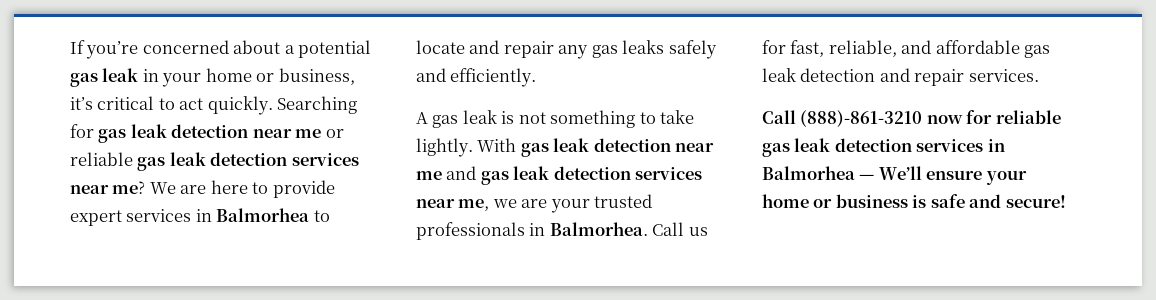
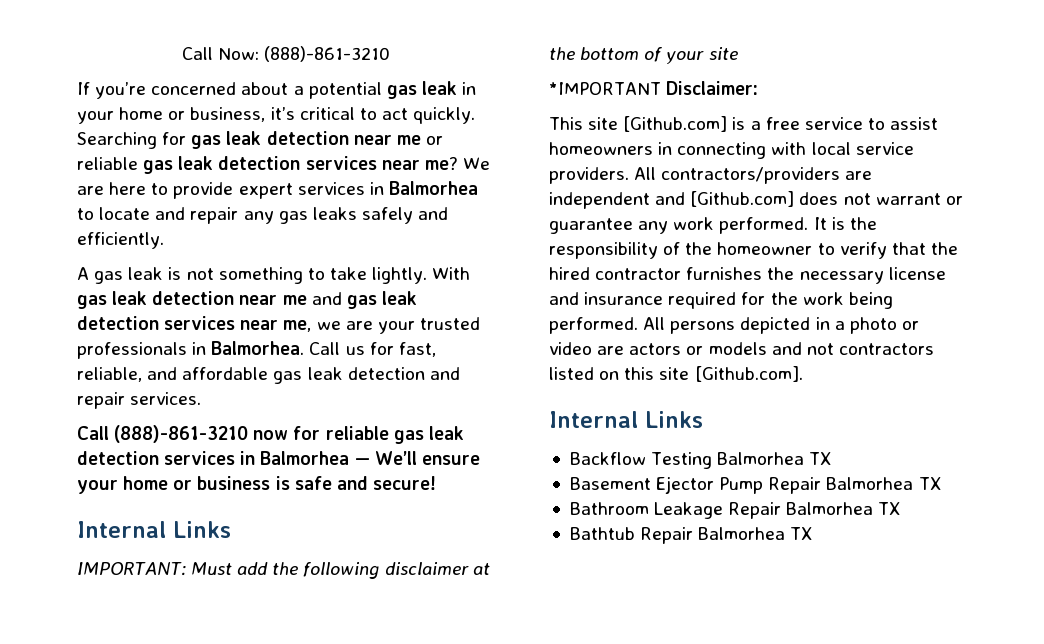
+ Call Now: (888)-861-3210
  Call (888)-861-3210 now for reliable gas leak detection services in Balmorhea — We’ll ensure your home or business is safe and secure!
+ Internal Links
+ IMPORTANT: Must add the following disclaimer at the bottom of your site
+ *IMPORTANT Disclaimer:
+ This site [Github.com] is a free service to assist homeowners in connecting with local service providers. All contractors/providers are independent and [Github.com] does not warrant or guarantee any work performed. It is the responsibility of the homeowner to verify that the hired contractor furnishes the necessary license and insurance required for the work being performed. All persons depicted in a photo or video are actors or models and not contractors listed on this site [Github.com].
+ Internal Links
+ Backflow Testing Balmorhea TX
+ Basement Ejector Pump Repair Balmorhea TX
+ Bathroom Leakage Repair Balmorhea TX
+ Bathtub Repair Balmorhea TX

